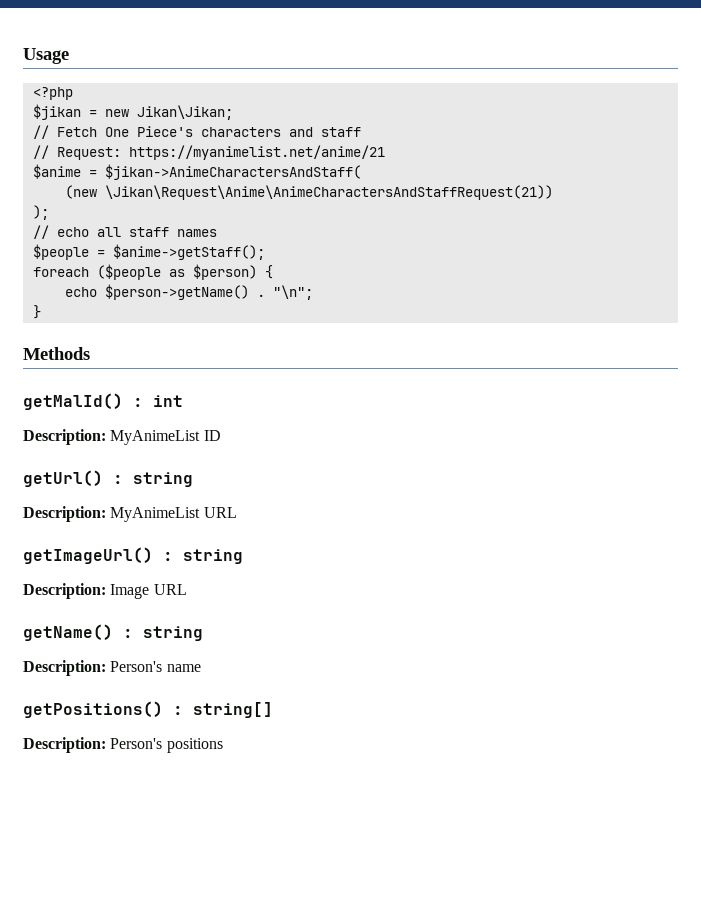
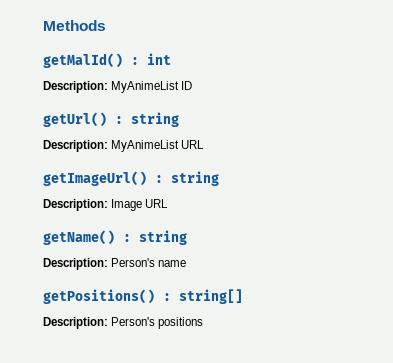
- Usage
- <?php
- $jikan = new Jikan\Jikan;
- // Fetch One Piece's characters and staff
- // Request: https://myanimelist.net/anime/21
- $anime = $jikan->AnimeCharactersAndStaff(
- (new \Jikan\Request\Anime\AnimeCharactersAndStaffRequest(21))
- );
- // echo all staff names
- $people = $anime->getStaff();
- foreach ($people as $person) {
- echo $person->getName() . "\n";
- }

